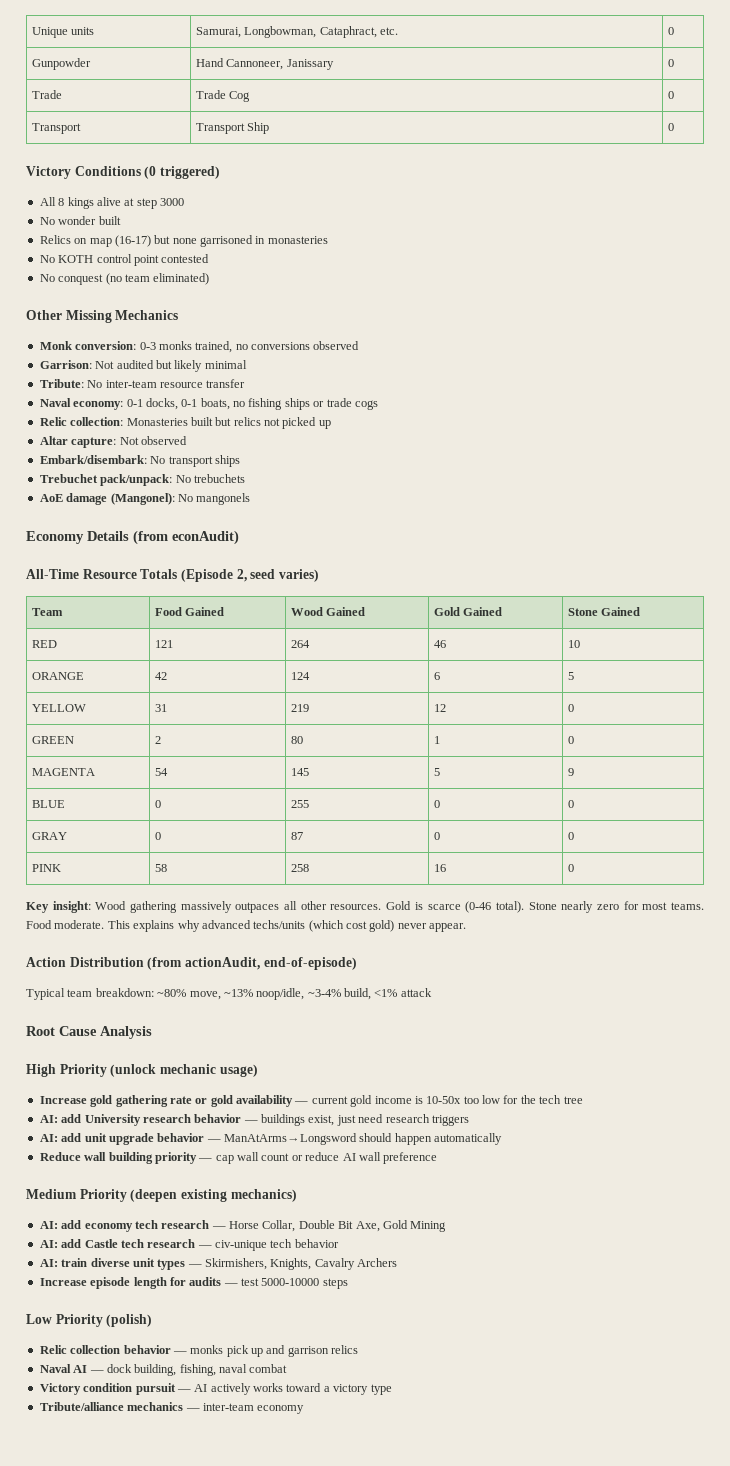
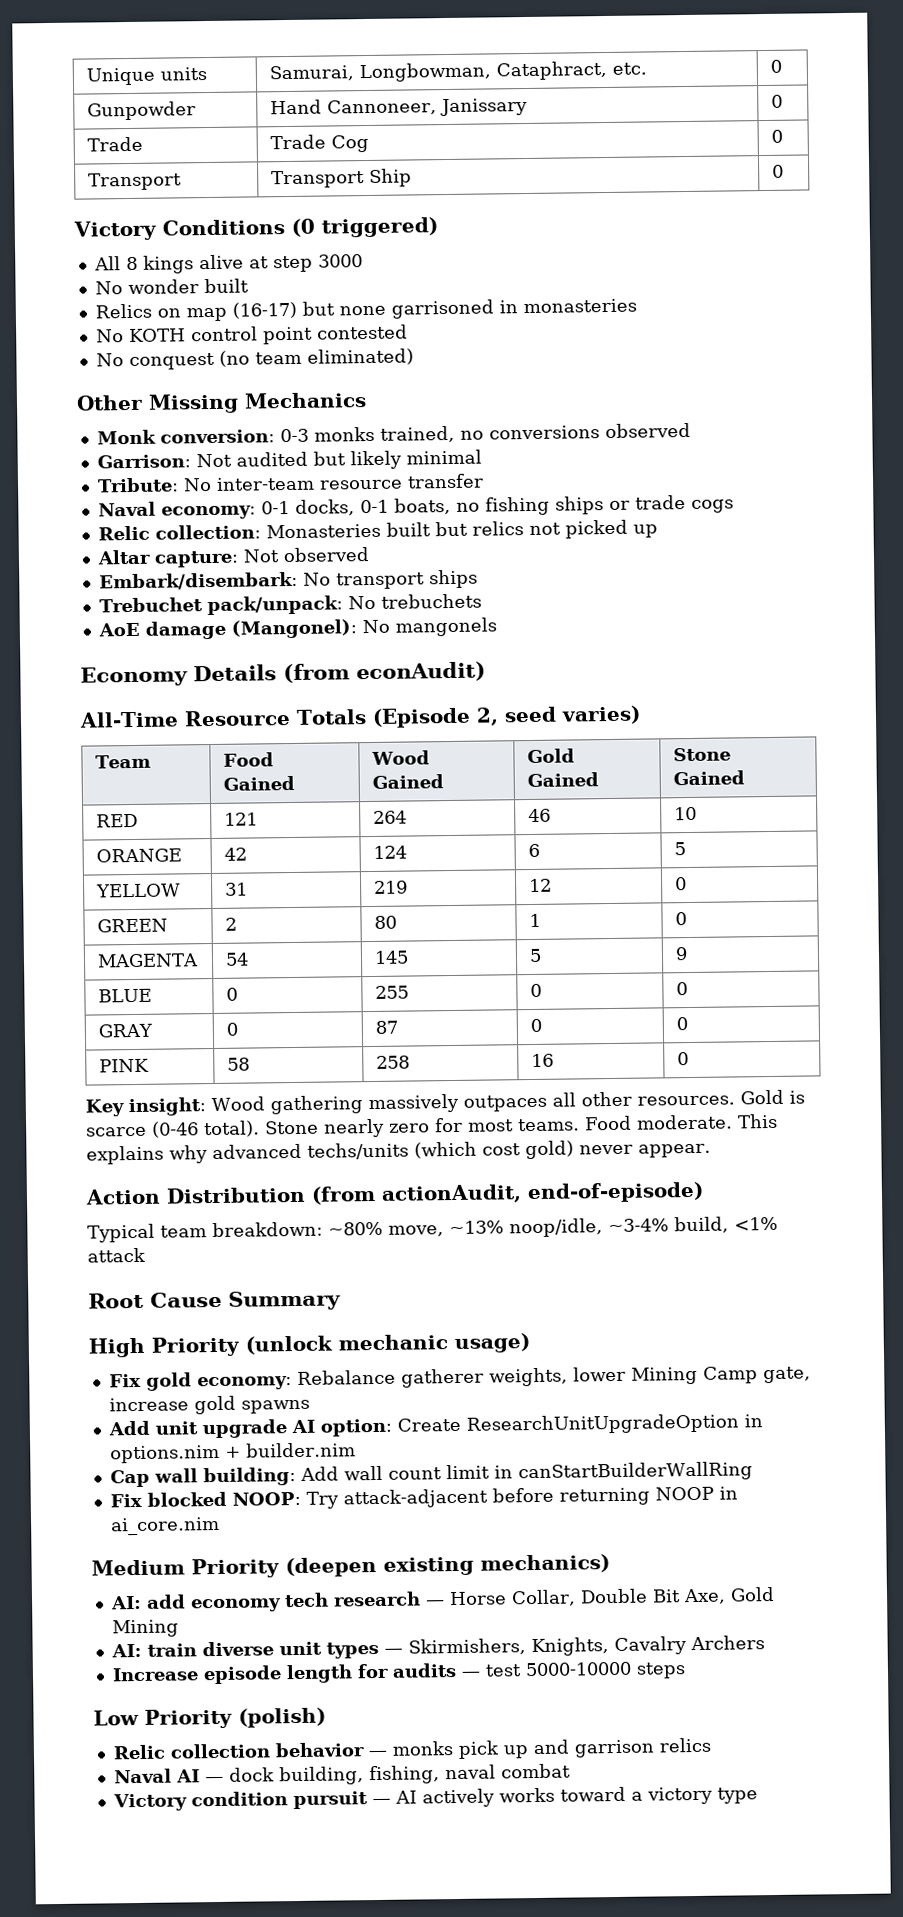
- Root Cause Analysis
+ Root Cause Summary
- Increase gold gathering rate or gold availability — current gold income is 10-50x too low for the tech tree
- AI: add University research behavior — buildings exist, just need research triggers
- AI: add unit upgrade behavior — ManAtArms→Longsword should happen automatically
- Reduce wall building priority — cap wall count or reduce AI wall preference
+ Fix gold economy: Rebalance gatherer weights, lower Mining Camp gate, increase gold spawns
+ Add unit upgrade AI option: Create ResearchUnitUpgradeOption in options.nim + builder.nim
+ Cap wall building: Add wall count limit in canStartBuilderWallRing
+ Fix blocked NOOP: Try attack-adjacent before returning NOOP in ai_core.nim
- AI: add Castle tech research — civ-unique tech behavior
- Tribute/alliance mechanics — inter-team economy

